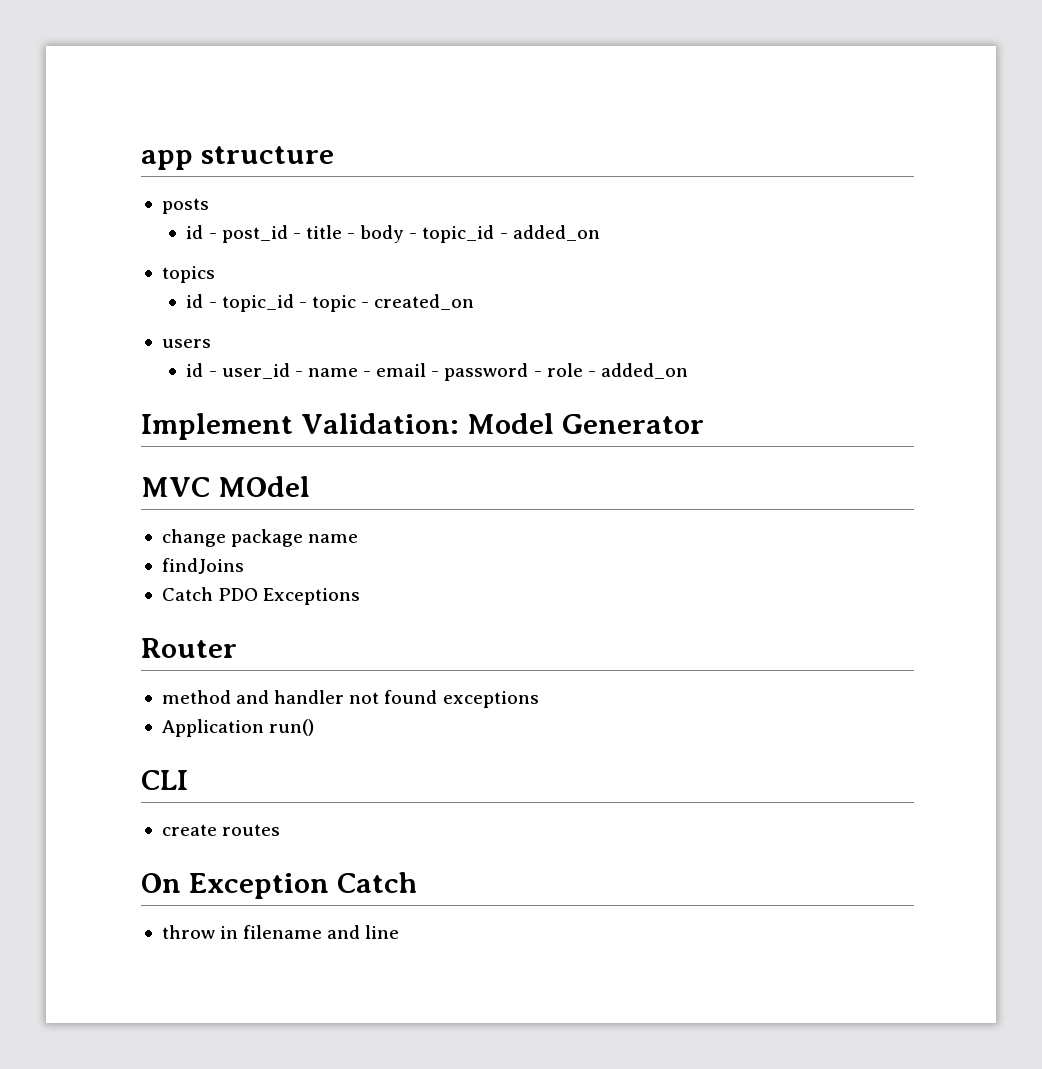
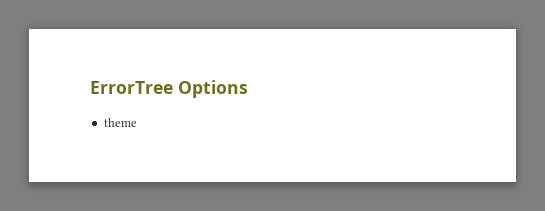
- app structure
- posts
- id - post_id - title - body - topic_id - added_on
- topics
- id - topic_id - topic - created_on
- users
- id - user_id - name - email - password - role - added_on
- Implement Validation: Model Generator
- MVC MOdel
- change package name
- findJoins
- Catch PDO Exceptions
- Router
- method and handler not found exceptions
- Application run()
- CLI
- create routes
- On Exception Catch
- throw in filename and line
+ ErrorTree Options
+ theme

